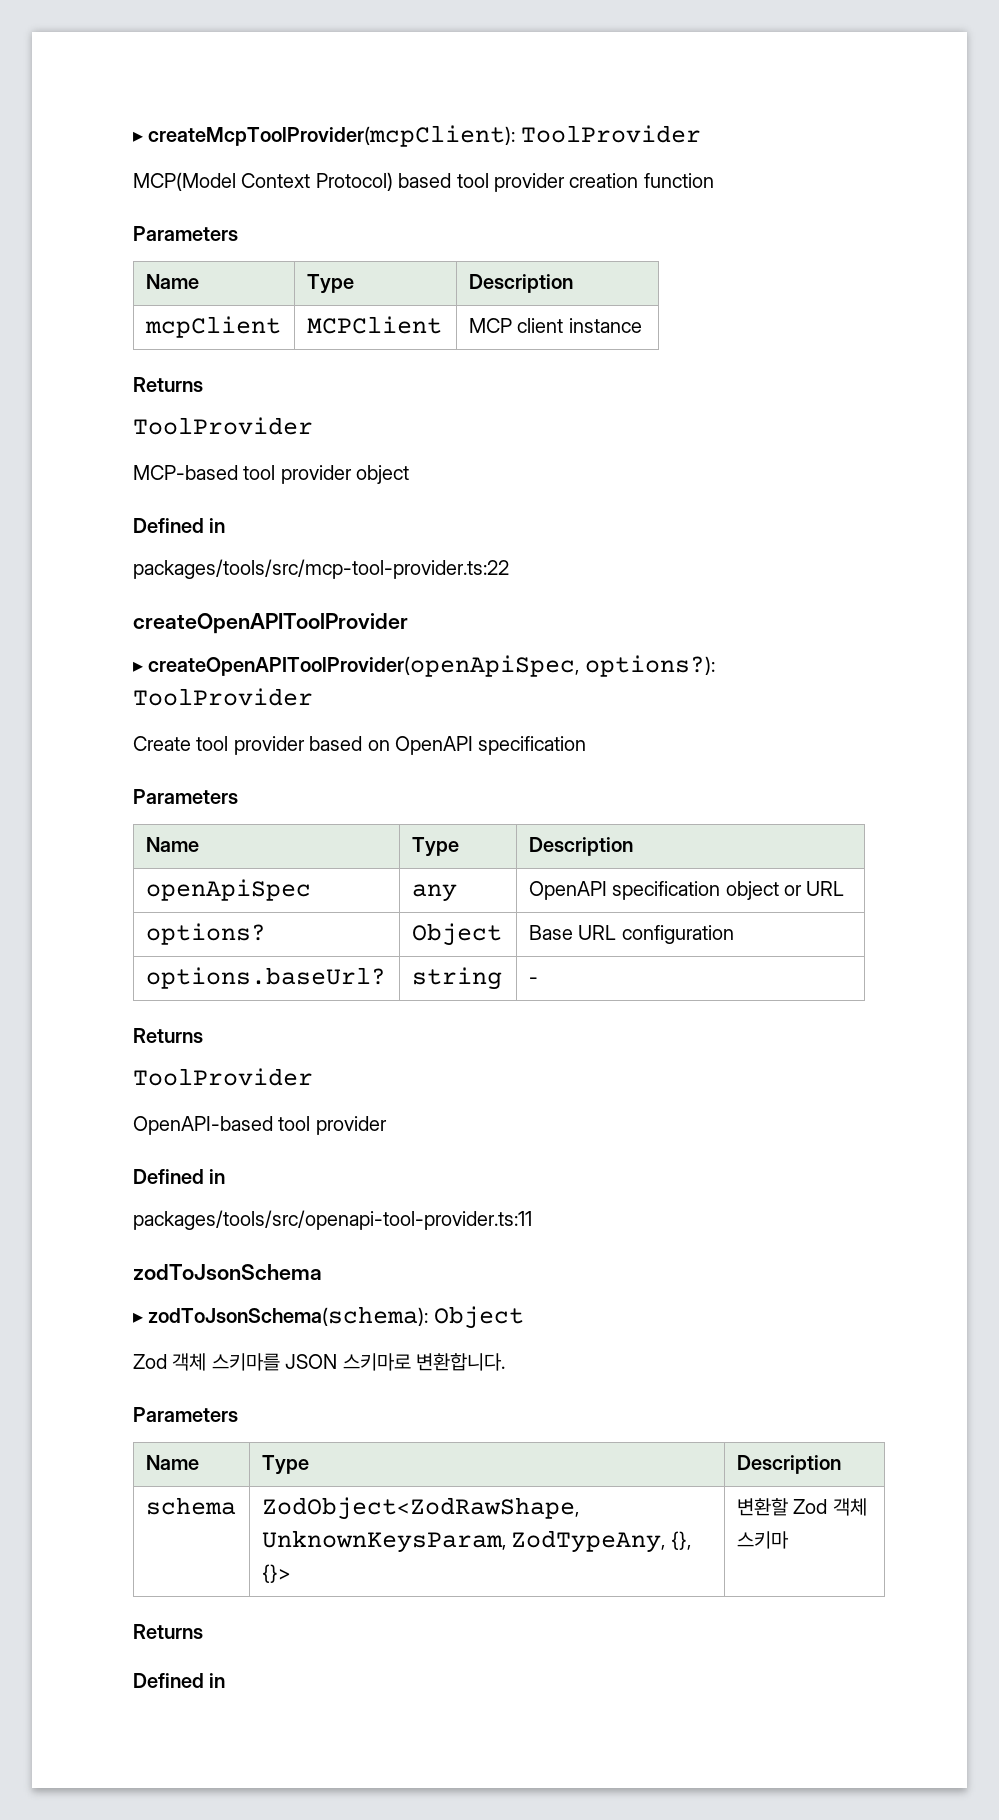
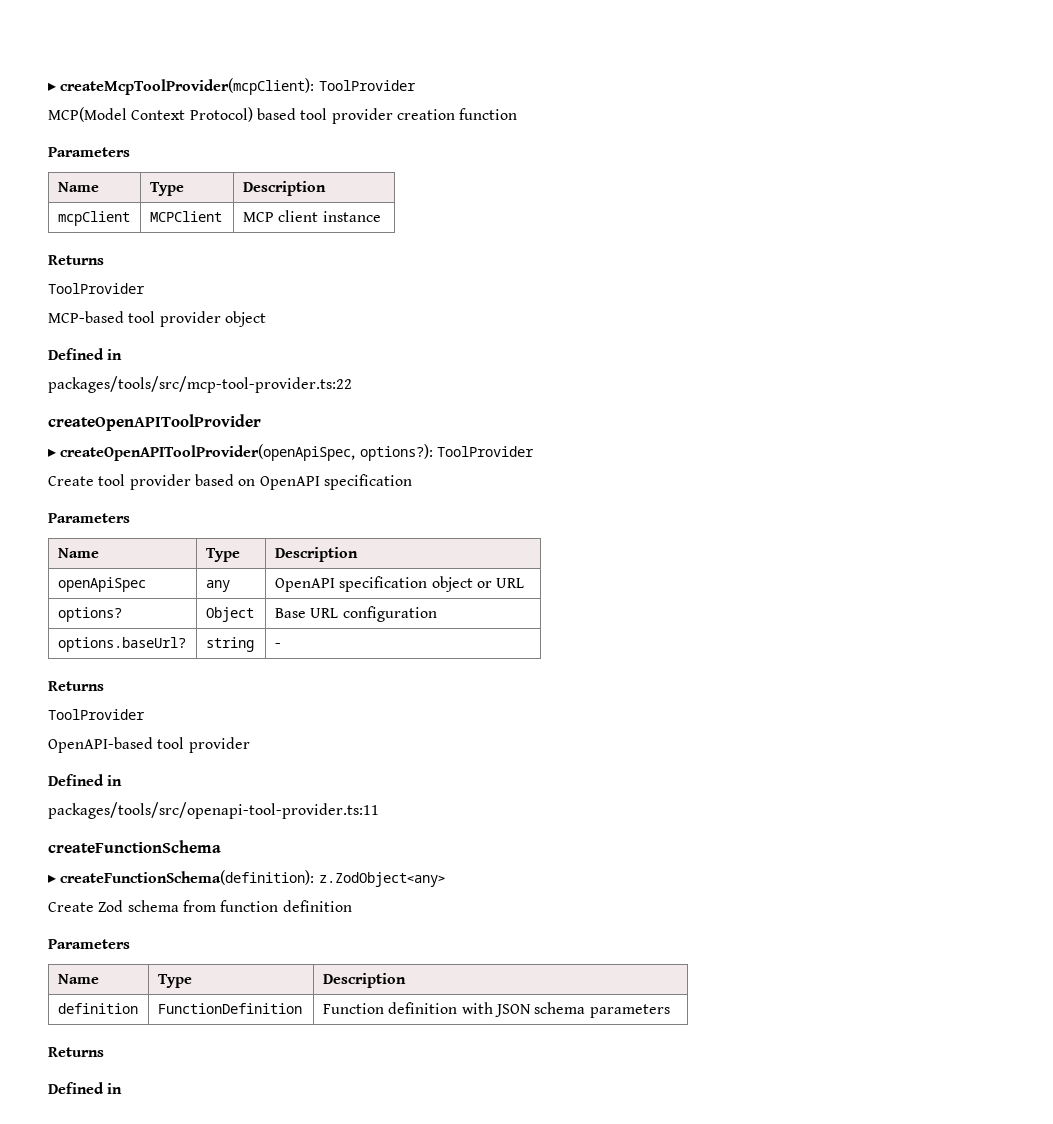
- zodToJsonSchema
- ▸ zodToJsonSchema(schema): Object
- Zod 객체 스키마를 JSON 스키마로 변환합니다.
+ createFunctionSchema
+ ▸ createFunctionSchema(definition): z.ZodObject<any>
+ Create Zod schema from function definition
  Parameters
  Name | Type | Description
- schema | ZodObject<ZodRawShape, UnknownKeysParam, ZodTypeAny, {}, {}> | 변환할 Zod 객체 스키마
+ definition | FunctionDefinition | Function definition with JSON schema parameters

